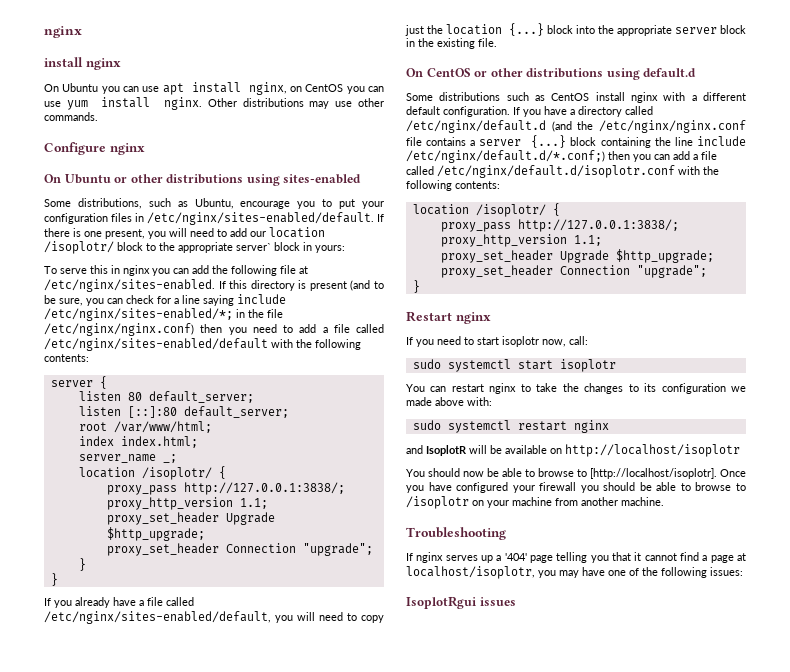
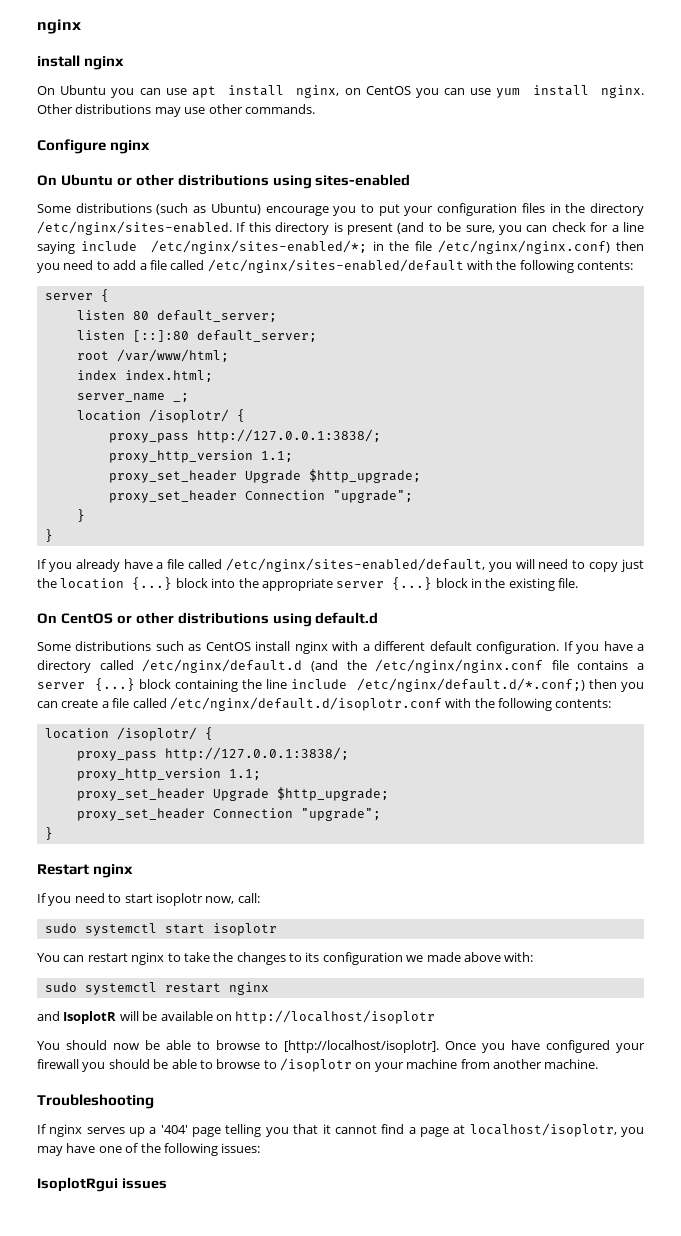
- Some distributions, such as Ubuntu, encourage you to put your configuration files in /etc/nginx/sites-enabled/default. If there is one present, you will need to add our location /isoplotr/ block to the appropriate server` block in yours:
- To serve this in nginx you can add the following file at /etc/nginx/sites-enabled.
+ Some distributions (such as Ubuntu) encourage you to put your configuration files in the directory /etc/nginx/sites-enabled.
- If you already have a file called /etc/nginx/sites-enabled/default, you will need to copy just the location {...} block into the appropriate server block in the existing file.
+ If you already have a file called /etc/nginx/sites-enabled/default, you will need to copy just the location {...} block into the appropriate server {...} block in the existing file.
- If you have a directory called /etc/nginx/default.d (and the /etc/nginx/nginx.conf file contains a server {...} block containing the line include /etc/nginx/default.d/*.conf;) then you can add a file called /etc/nginx/default.d/isoplotr.conf with the following contents:
+ If you have a directory called /etc/nginx/default.d (and the /etc/nginx/nginx.conf file contains a server {...} block containing the line include /etc/nginx/default.d/*.conf;) then you can create a file called /etc/nginx/default.d/isoplotr.conf with the following contents:

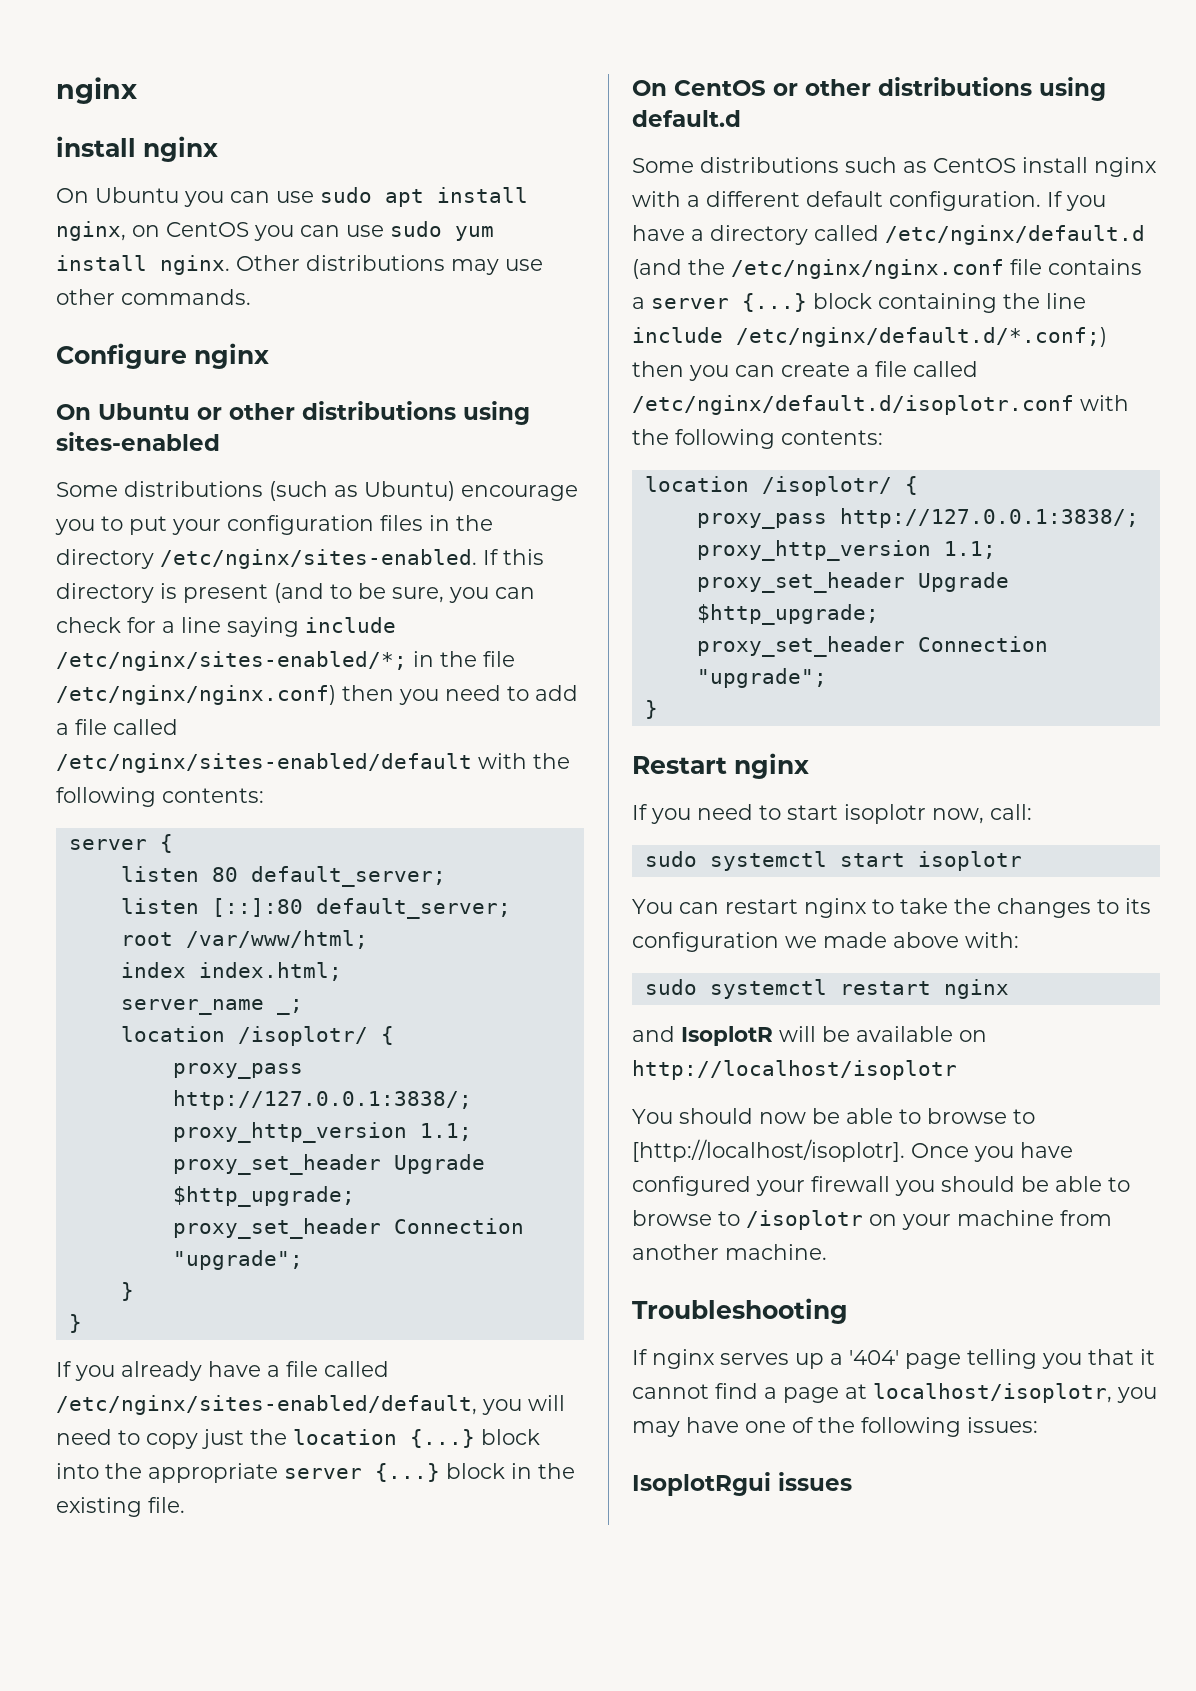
- On Ubuntu you can use apt install nginx, on CentOS you can use yum install nginx.
+ On Ubuntu you can use sudo apt install nginx, on CentOS you can use sudo yum install nginx.

